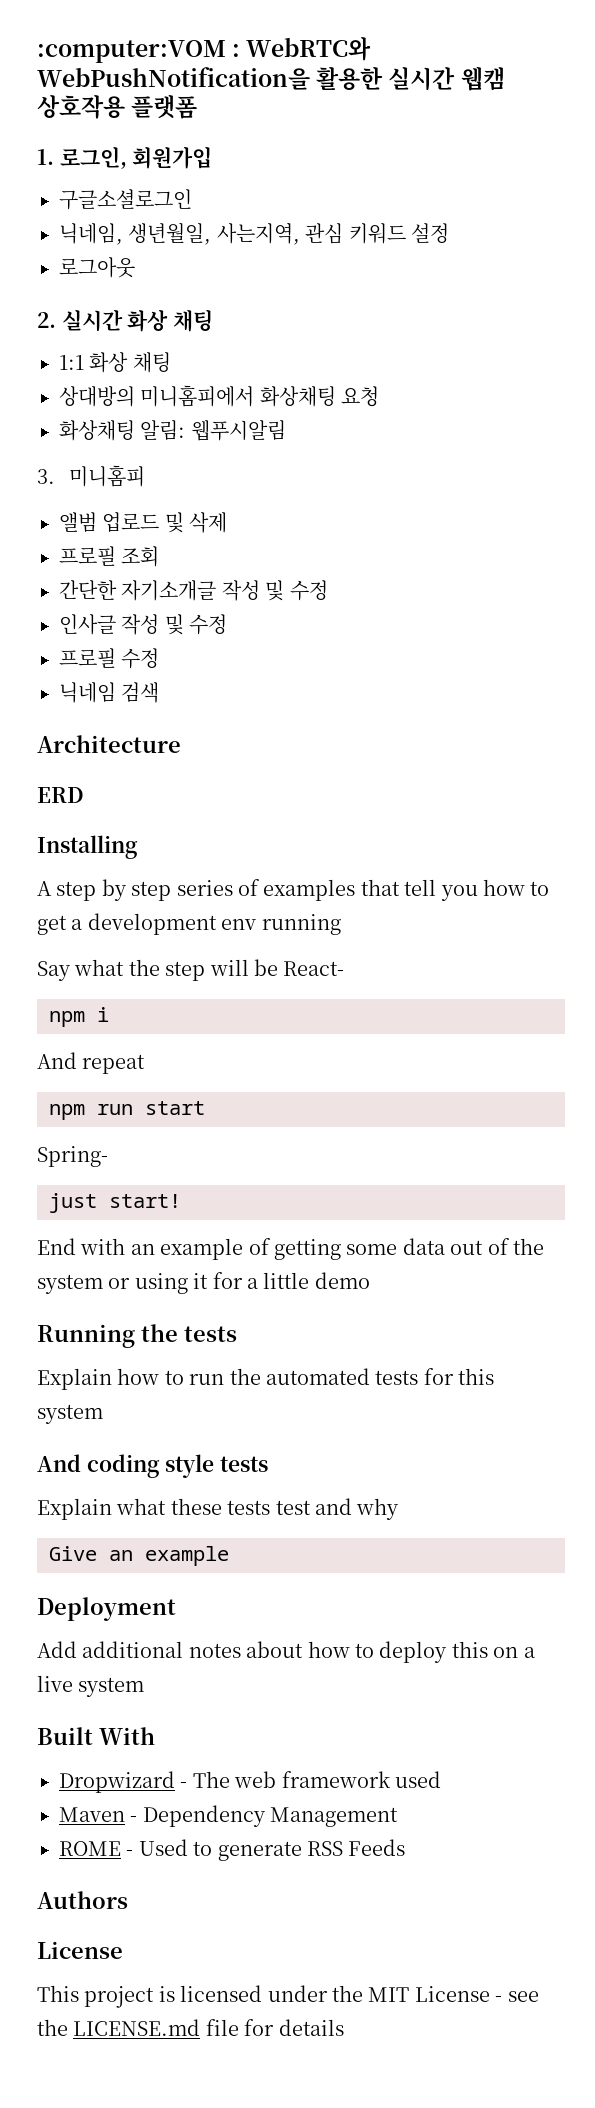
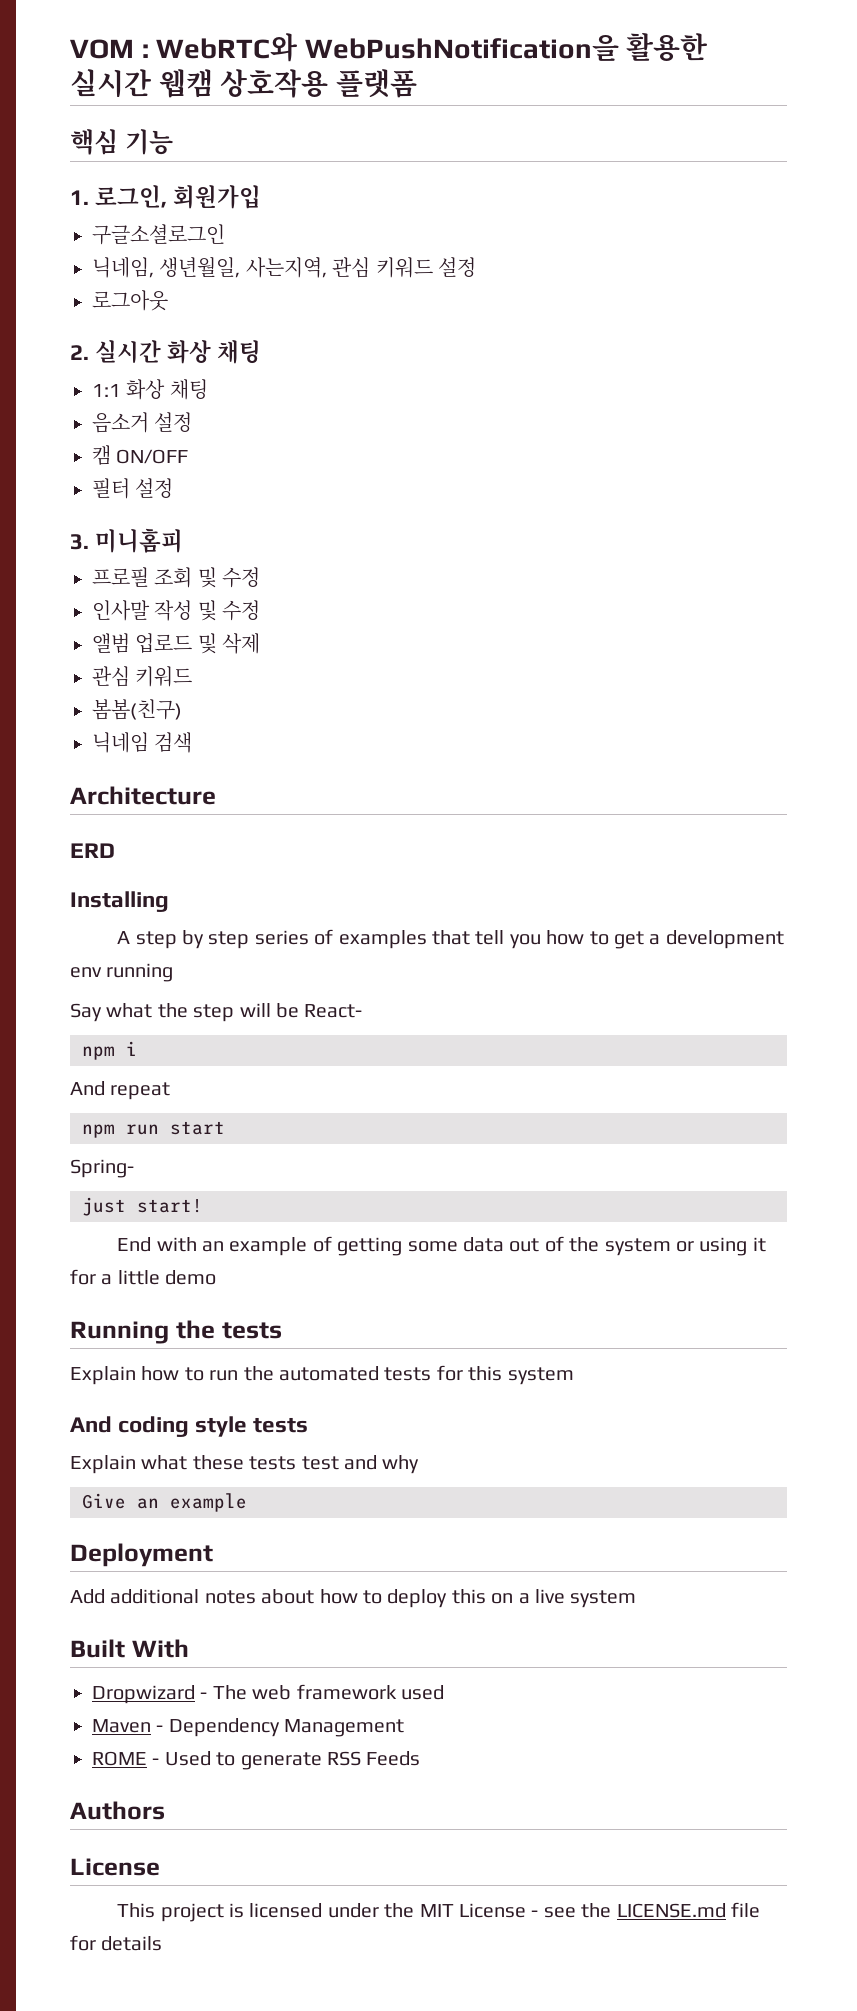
- :computer:VOM : WebRTC와 WebPushNotification을 활용한 실시간 웹캠 상호작용 플랫폼
+ VOM : WebRTC와 WebPushNotification을 활용한 실시간 웹캠 상호작용 플랫폼
+ 핵심 기능
- 상대방의 미니홈피에서 화상채팅 요청
- 화상채팅 알림: 웹푸시알림
+ 음소거 설정
+ 캠 ON/OFF
+ 필터 설정
  3. 미니홈피
+ 프로필 조회 및 수정
+ 인사말 작성 및 수정
  앨범 업로드 및 삭제
- 프로필 조회
- 간단한 자기소개글 작성 및 수정
- 인사글 작성 및 수정
- 프로필 수정
+ 관심 키워드
+ 봄봄(친구)

